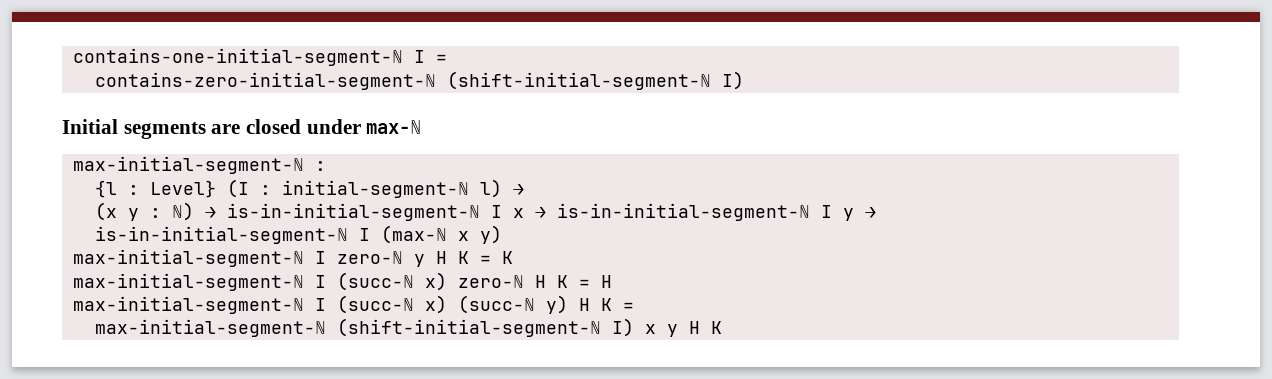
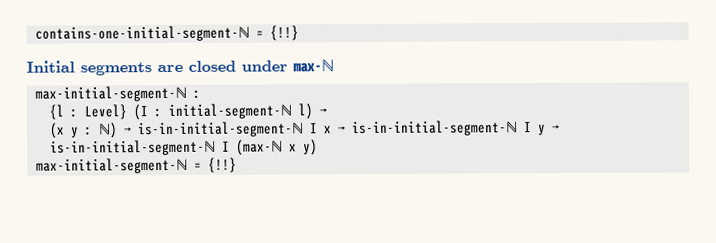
- contains-one-initial-segment-ℕ I =
- contains-zero-initial-segment-ℕ (shift-initial-segment-ℕ I)
+ contains-one-initial-segment-ℕ = {!!}
- max-initial-segment-ℕ I zero-ℕ y H K = K
- max-initial-segment-ℕ I (succ-ℕ x) zero-ℕ H K = H
- max-initial-segment-ℕ I (succ-ℕ x) (succ-ℕ y) H K =
- max-initial-segment-ℕ (shift-initial-segment-ℕ I) x y H K
+ max-initial-segment-ℕ = {!!}

